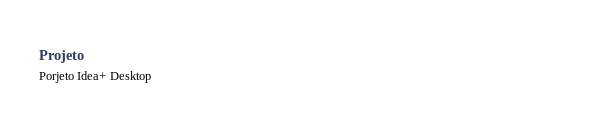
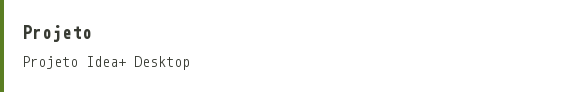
- Porjeto Idea+ Desktop
+ Projeto Idea+ Desktop

